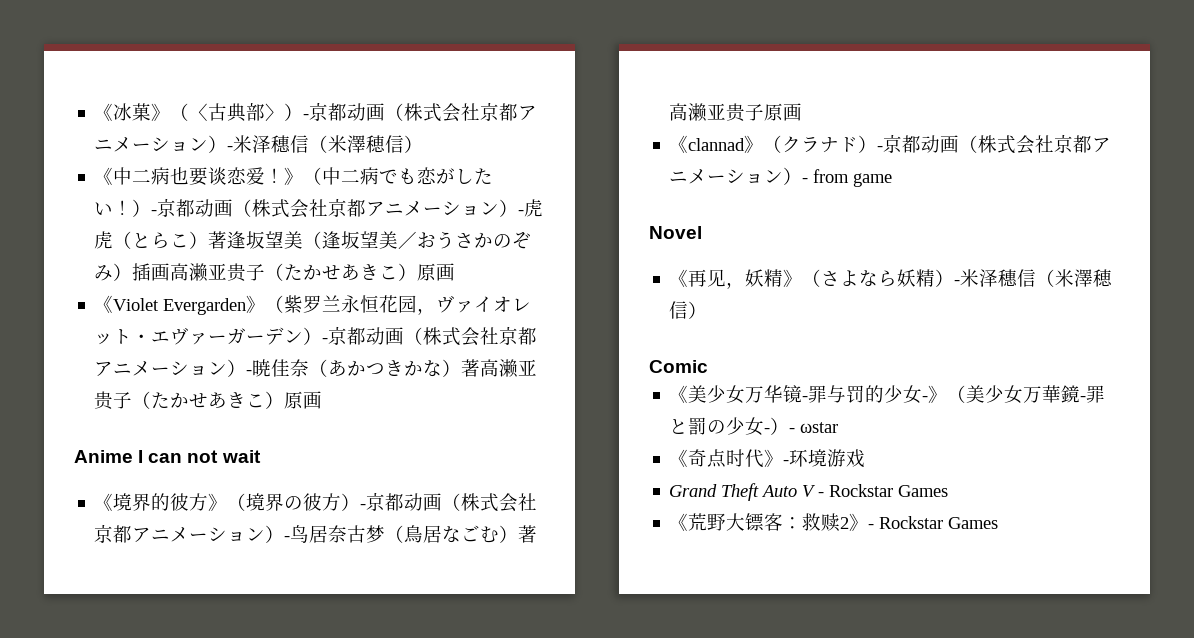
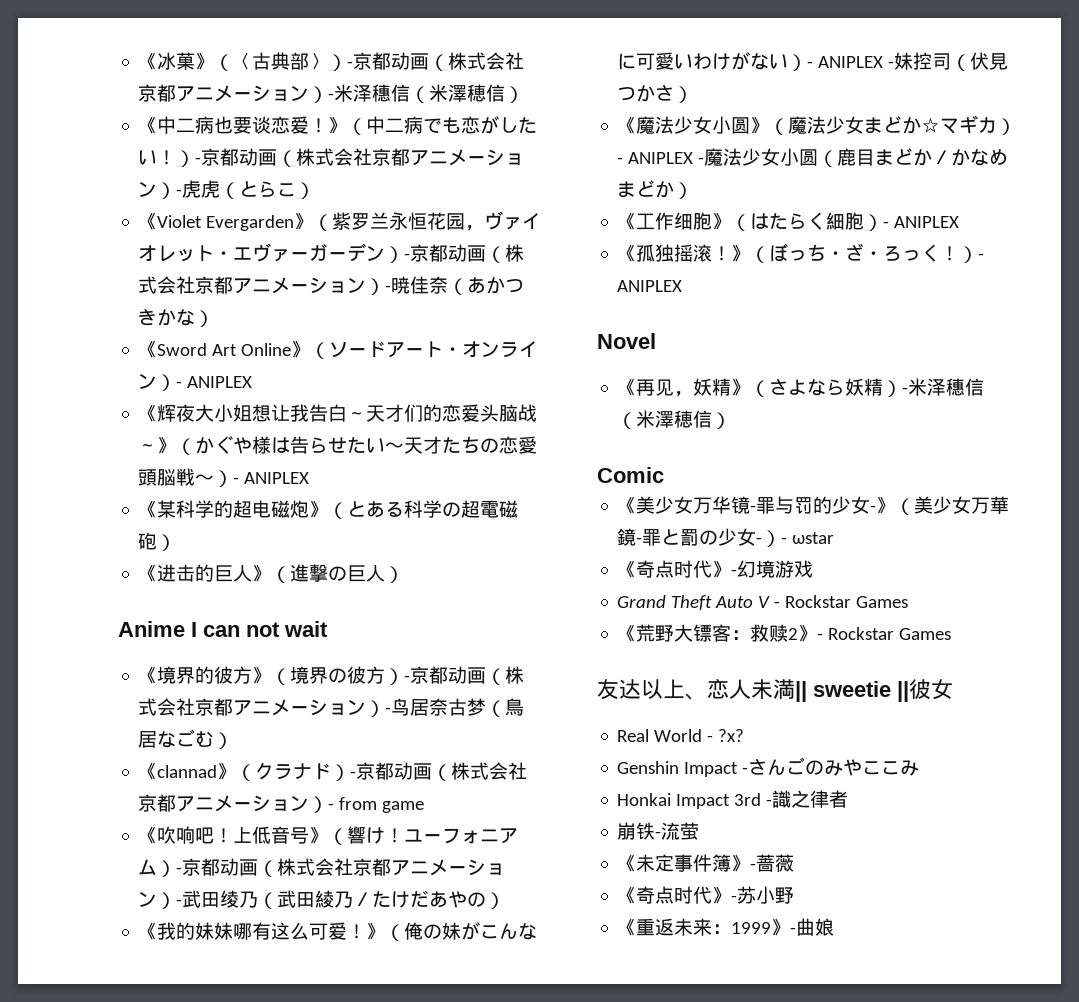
- 》（中二病でも恋がしたい！）-京都动画（株式会社京都アニメーション）-虎虎（とらこ）著逢坂望美（逢坂望美／おうさかのぞみ）插画高濑亚贵子（たかせあきこ）原画
+ 》（中二病でも恋がしたい！）-京都动画（株式会社京都アニメーション）-虎虎（とらこ）
- 《Violet Evergarden》（紫罗兰永恒花园，ヴァイオレット・エヴァーガーデン）-京都动画（株式会社京都アニメーション）-暁佳奈（あかつきかな）著高濑亚贵子（たかせあきこ）原画
+ 《Violet Evergarden》（紫罗兰永恒花园，ヴァイオレット・エヴァーガーデン）-京都动画（株式会社京都アニメーション）-暁佳奈（あかつきかな）
+ 《Sword Art Online》（ソードアート・オンライン）- ANIPLEX
+ 《辉夜大小姐想让我告白～天才们的恋爱头脑战～》（かぐや様は告らせたい〜天才たちの恋愛頭脳戦〜）- ANIPLEX
+ 《某科学的超电磁炮》（とある科学の超電磁砲）
+ 《进击的巨人》（進撃の巨人）
- 《境界的彼方》（境界の彼方）-京都动画（株式会社京都アニメーション）-鸟居奈古梦（鳥居なごむ）著高濑亚贵子原画
+ 《境界的彼方》（境界の彼方）-京都动画（株式会社京都アニメーション）-鸟居奈古梦（鳥居なごむ）
+ 《吹响吧！上低音号》（響け！ユーフォニアム）-京都动画（株式会社京都アニメーション）-武田绫乃（武田綾乃／たけだあやの）
+ 《我的妹妹哪有这么可爱！》（俺の妹がこんなに可愛いわけがない）- ANIPLEX -妹控司（伏見つかさ）
+ 《魔法少女小圆》（魔法少女まどか☆マギカ）- ANIPLEX -魔法少女小圆（鹿目まどか／かなめまどか）
+ 《工作细胞》（はたらく細胞）- ANIPLEX
+ 《孤独摇滚！》（ぼっち・ざ・ろっく！）- ANIPLEX
- 《奇点时代》-环境游戏
+ 《奇点时代》-幻境游戏
+ 友达以上、恋人未満|| sweetie ||彼女
+ Real World - ?x?
+ Genshin Impact -さんごのみやここみ
+ Honkai Impact 3rd -識之律者
+ 崩铁-流萤
+ 《未定事件簿》-蔷薇
+ 《奇点时代》-苏小野
+ 《重返未来：1999》-曲娘

